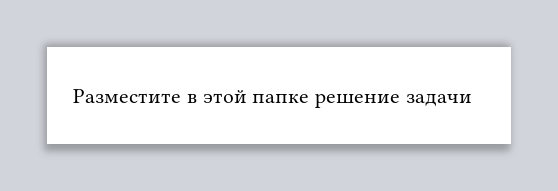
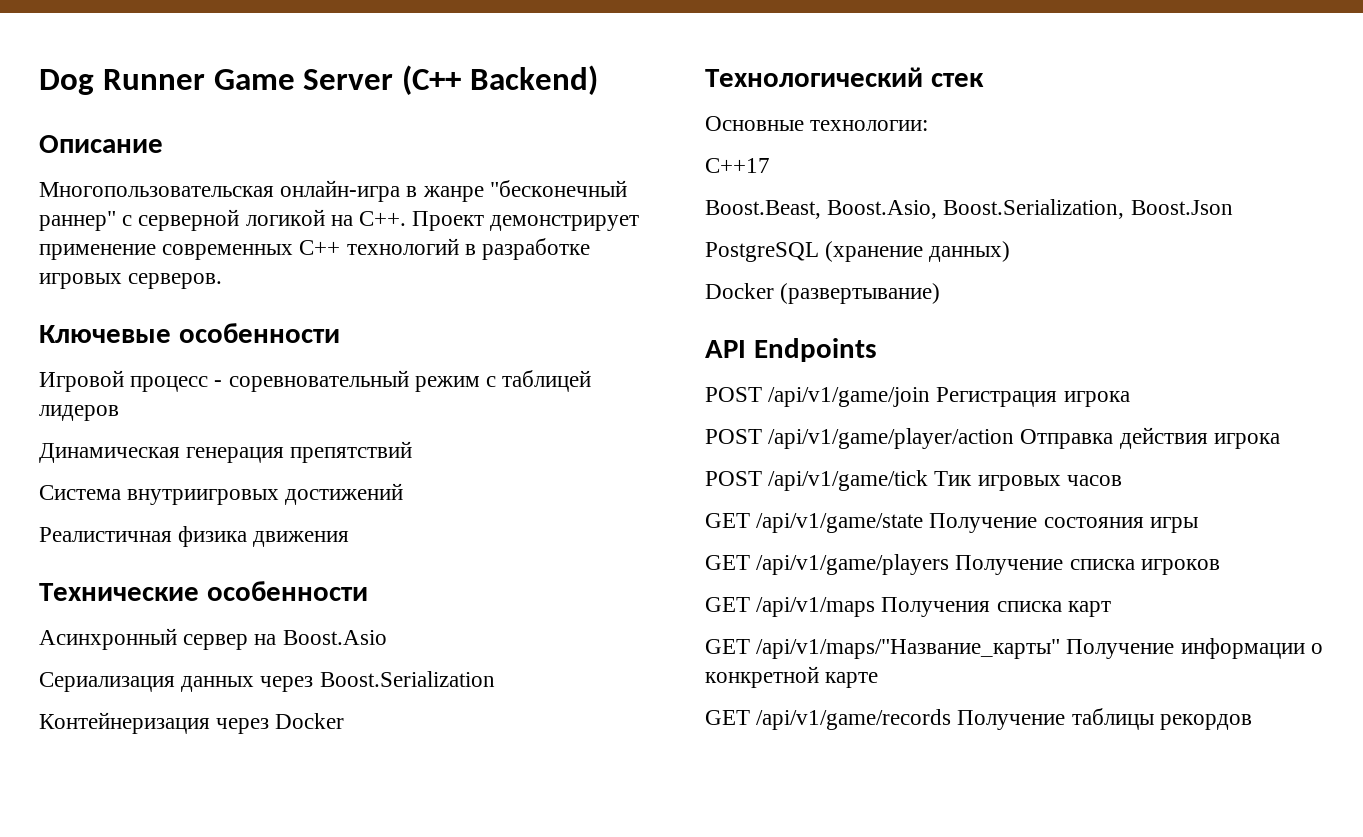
- Разместите в этой папке решение задачи
+ Dog Runner Game Server (C++ Backend)
+ Описание
+ Многопользовательская онлайн-игра в жанре "бесконечный раннер" с серверной логикой на C++. Проект демонстрирует применение современных C++ технологий в разработке игровых серверов.
+ Ключевые особенности
+ Игровой процесс - соревновательный режим с таблицей лидеров
+ Динамическая генерация препятствий
+ Система внутриигровых достижений
+ Реалистичная физика движения
+ Технические особенности
+ Асинхронный сервер на Boost.Asio
+ Сериализация данных через Boost.Serialization
+ Контейнеризация через Docker
+ Технологический стек
+ Основные технологии:
+ C++17
+ Boost.Beast, Boost.Asio, Boost.Serialization, Boost.Json
+ PostgreSQL (хранение данных)
+ Docker (развертывание)
+ API Endpoints
+ POST /api/v1/game/join Регистрация игрока
+ POST /api/v1/game/player/action Отправка действия игрока
+ POST /api/v1/game/tick Тик игровых часов
+ GET /api/v1/game/state Получение состояния игры
+ GET /api/v1/game/players Получение списка игроков
+ GET /api/v1/maps Получения списка карт
+ GET /api/v1/maps/"Название_карты" Получение информации о конкретной карте
+ GET /api/v1/game/records Получение таблицы рекордов

